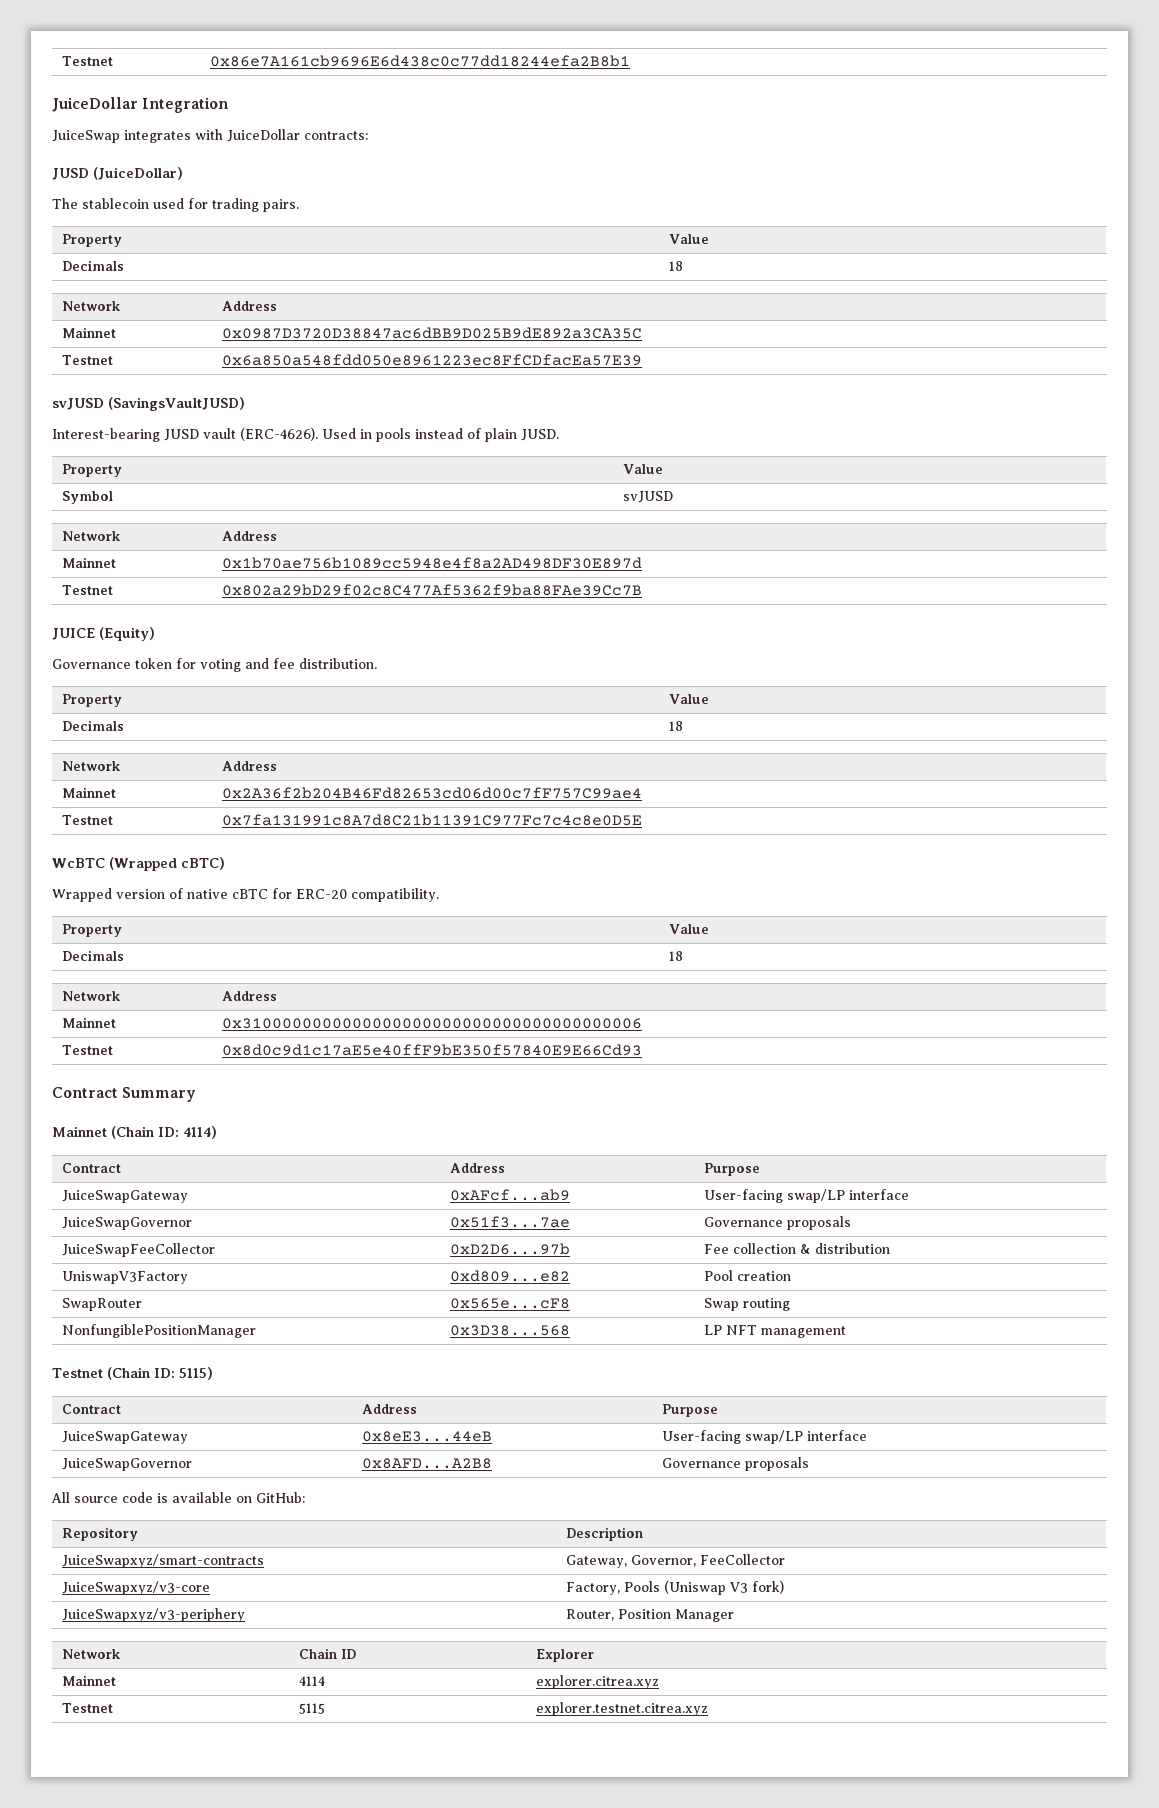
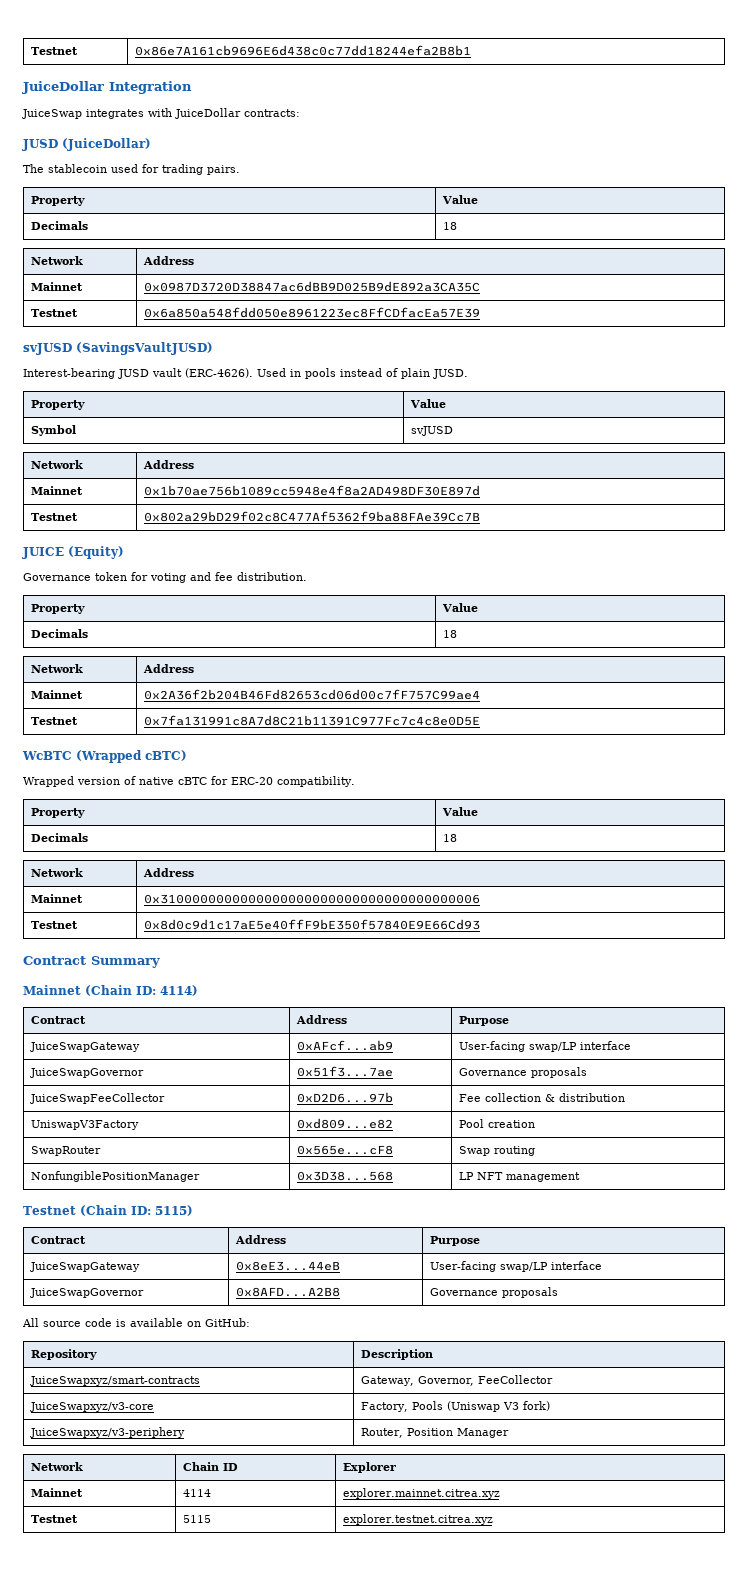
- Mainnet | 4114 | explorer.citrea.xyz
+ Mainnet | 4114 | explorer.mainnet.citrea.xyz

